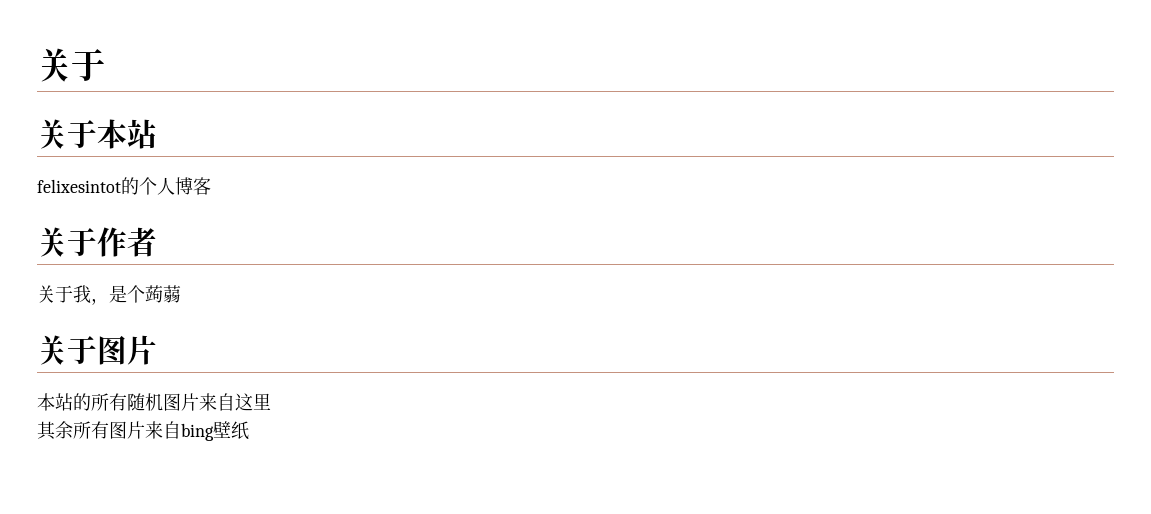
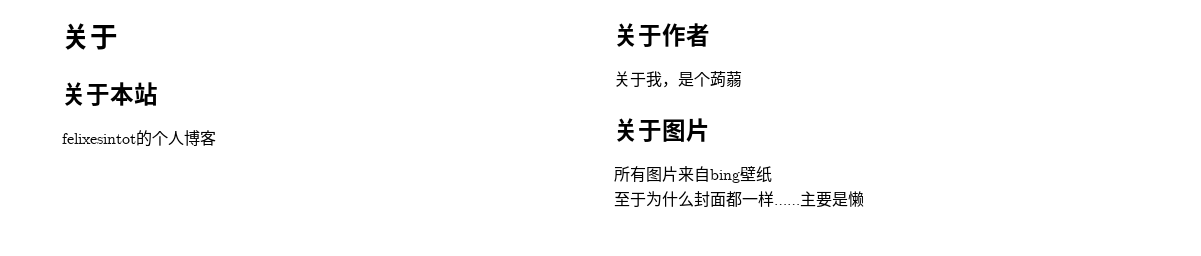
- 本站的所有随机图片来自这里
- 其余所有图片来自bing壁纸
+ 所有图片来自bing壁纸
+ 至于为什么封面都一样……主要是懒

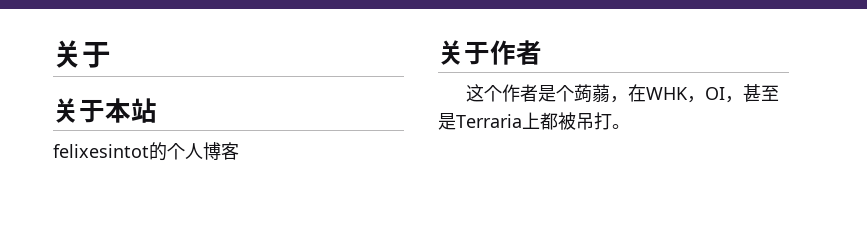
- 关于我，是个蒟蒻
- 关于图片
- 所有图片来自bing壁纸
- 至于为什么封面都一样……主要是懒
+ 这个作者是个蒟蒻，在WHK，OI，甚至是Terraria上都被吊打。

